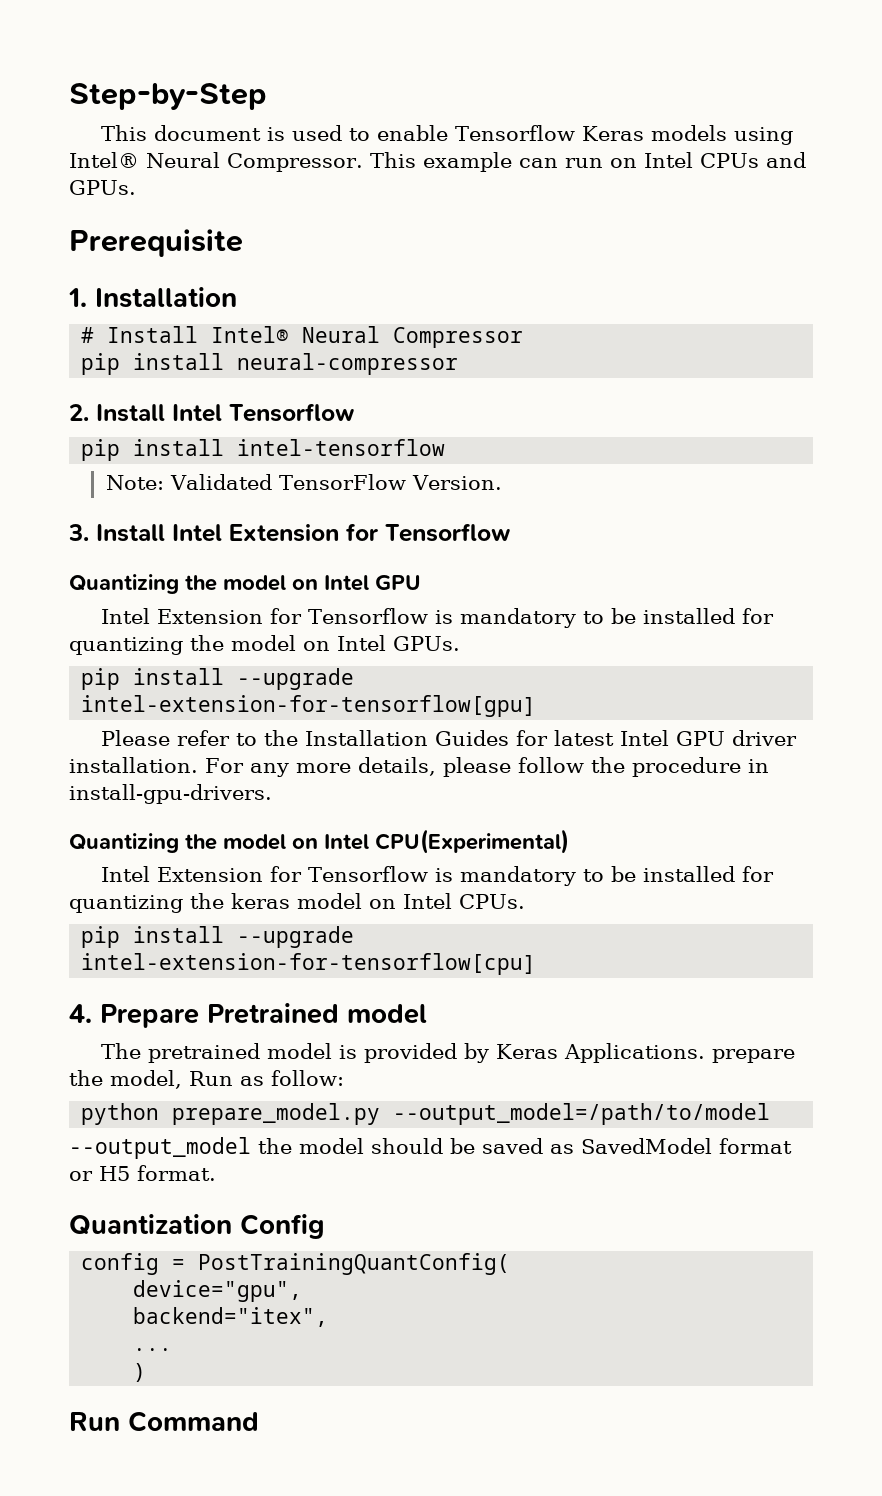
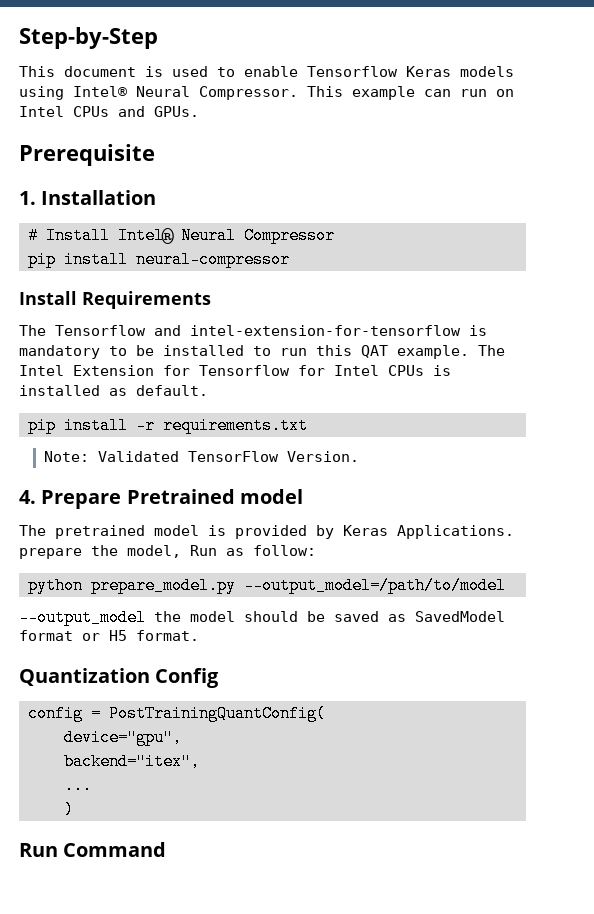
- 2. Install Intel Tensorflow
- pip install intel-tensorflow
+ Install Requirements
+ The Tensorflow and intel-extension-for-tensorflow is mandatory to be installed to run this QAT example. The Intel Extension for Tensorflow for Intel CPUs is installed as default.
+ pip install -r requirements.txt
- 3. Install Intel Extension for Tensorflow
- Quantizing the model on Intel GPU
- Intel Extension for Tensorflow is mandatory to be installed for quantizing the model on Intel GPUs.
- pip install --upgrade intel-extension-for-tensorflow[gpu]
- Please refer to the Installation Guides for latest Intel GPU driver installation. For any more details, please follow the procedure in install-gpu-drivers.
- Quantizing the model on Intel CPU(Experimental)
- Intel Extension for Tensorflow is mandatory to be installed for quantizing the keras model on Intel CPUs.
- pip install --upgrade intel-extension-for-tensorflow[cpu]

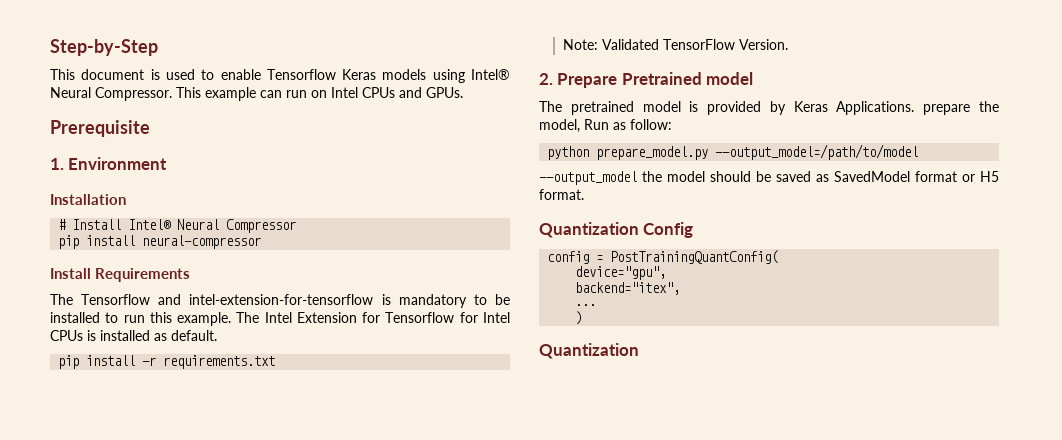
- 1. Installation
+ 1. Environment
+ Installation
- The Tensorflow and intel-extension-for-tensorflow is mandatory to be installed to run this QAT example.
+ The Tensorflow and intel-extension-for-tensorflow is mandatory to be installed to run this example.
- 4. Prepare Pretrained model
+ 2. Prepare Pretrained model
  )
- Run Command
+ Quantization

